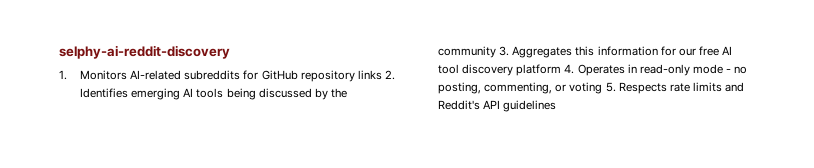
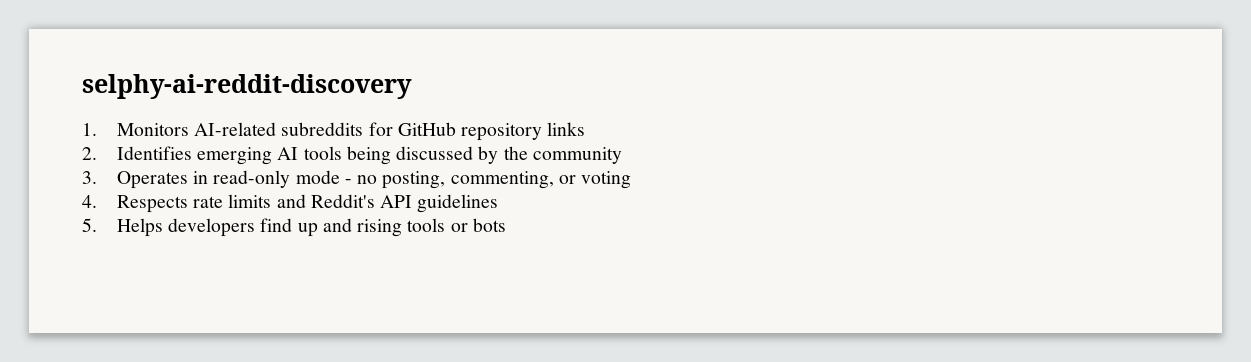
- 1. Monitors AI-related subreddits for GitHub repository links 2. Identifies emerging AI tools being discussed by the community 3. Aggregates this information for our free AI tool discovery platform 4. Operates in read-only mode - no posting, commenting, or voting 5. Respects rate limits and Reddit's API guidelines
+ 1. Monitors AI-related subreddits for GitHub repository links
+ 2. Identifies emerging AI tools being discussed by the community
+ 3. Operates in read-only mode - no posting, commenting, or voting
+ 4. Respects rate limits and Reddit's API guidelines
+ 5. Helps developers find up and rising tools or bots

